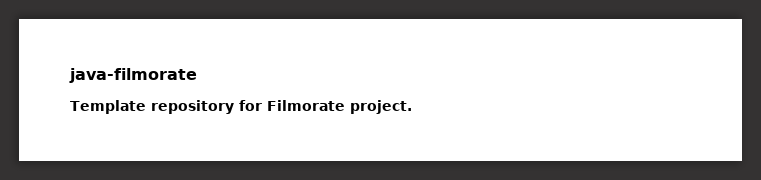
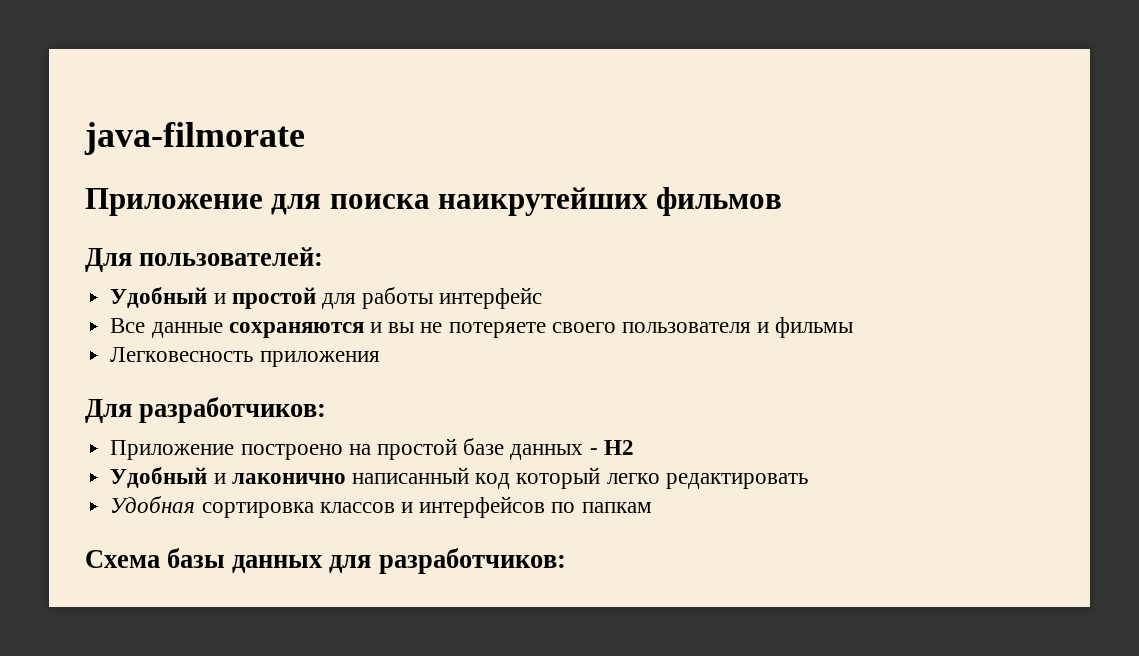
- Template repository for Filmorate project.
+ Приложение для поиска наикрутейших фильмов
+ Для пользователей:
+ Удобный и простой для работы интерфейс
+ Все данные сохраняются и вы не потеряете своего пользователя и фильмы
+ Легковесность приложения
+ Для разработчиков:
+ Приложение построено на простой базе данных - H2
+ Удобный и лаконично написанный код который легко редактировать
+ Удобная сортировка классов и интерфейсов по папкам
+ Схема базы данных для разработчиков:

